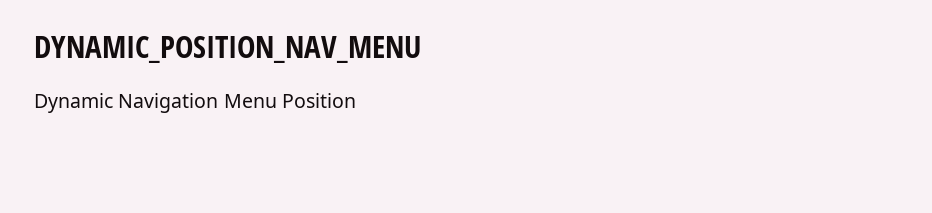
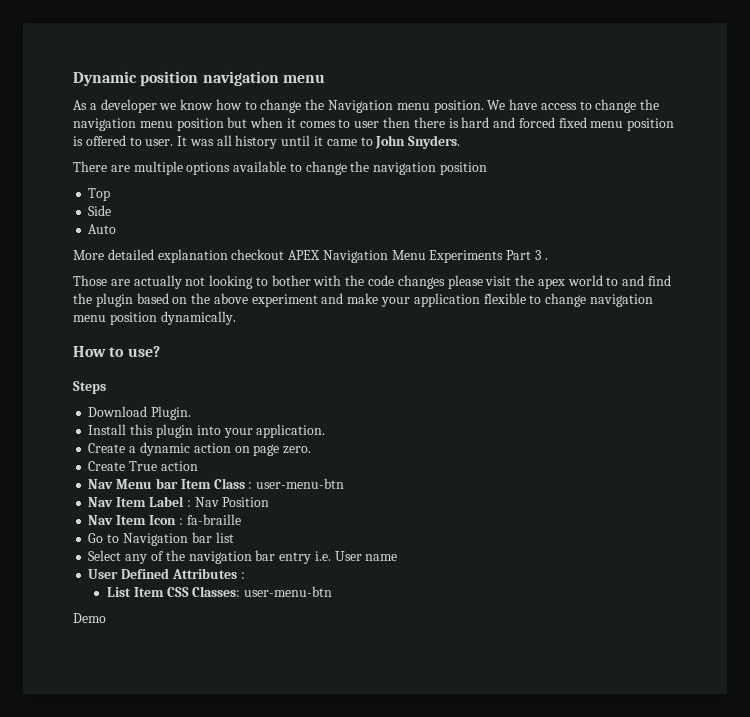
- DYNAMIC_POSITION_NAV_MENU
- Dynamic Navigation Menu Position
+ Dynamic position navigation menu
+ As a developer we know how to change the Navigation menu position. We have access to change the navigation menu position but when it comes to user then there is hard and forced fixed menu position is offered to user. It was all history until it came to John Snyders.
+ There are multiple options available to change the navigation position
+ Top
+ Side
+ Auto
+ More detailed explanation checkout APEX Navigation Menu Experiments Part 3 .
+ Those are actually not looking to bother with the code changes please visit the apex world to and find the plugin based on the above experiment and make your application flexible to change navigation menu position dynamically.
+ How to use?
+ Steps
+ Download Plugin.
+ Install this plugin into your application.
+ Create a dynamic action on page zero.
+ Create True action
+ Nav Menu bar Item Class : user-menu-btn
+ Nav Item Label : Nav Position
+ Nav Item Icon : fa-braille
+ Go to Navigation bar list
+ Select any of the navigation bar entry i.e. User name
+ User Defined Attributes :
+ List Item CSS Classes: user-menu-btn
+ Demo

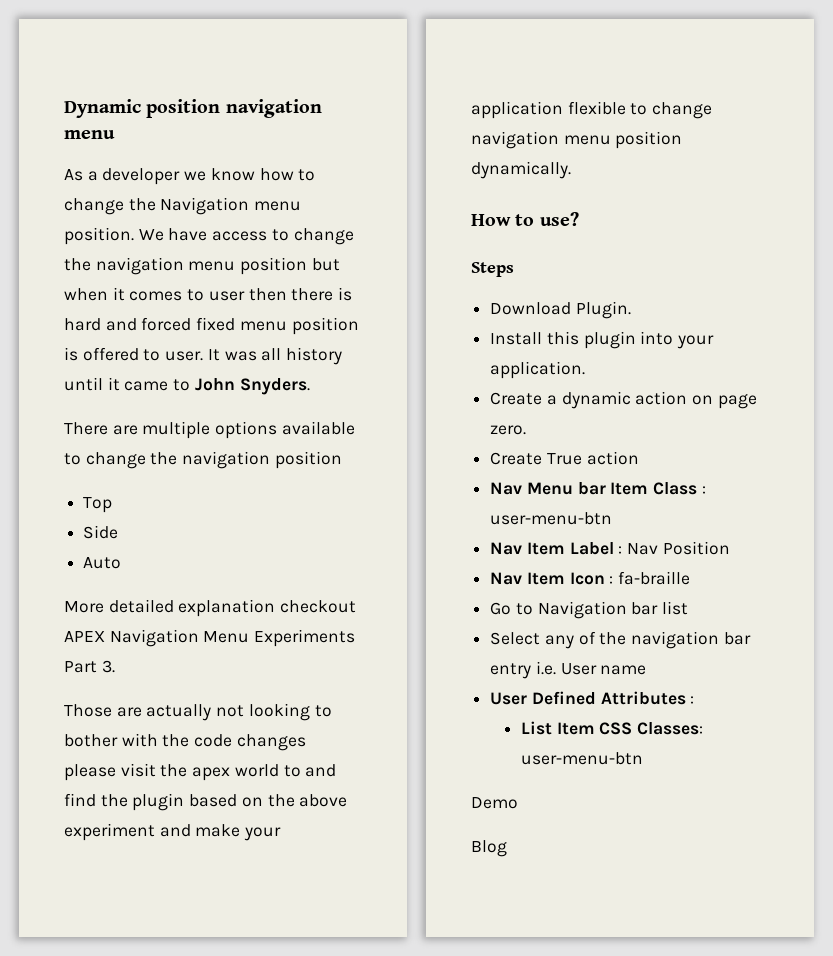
- More detailed explanation checkout APEX Navigation Menu Experiments Part 3 .
+ More detailed explanation checkout APEX Navigation Menu Experiments Part 3.
+ Blog

